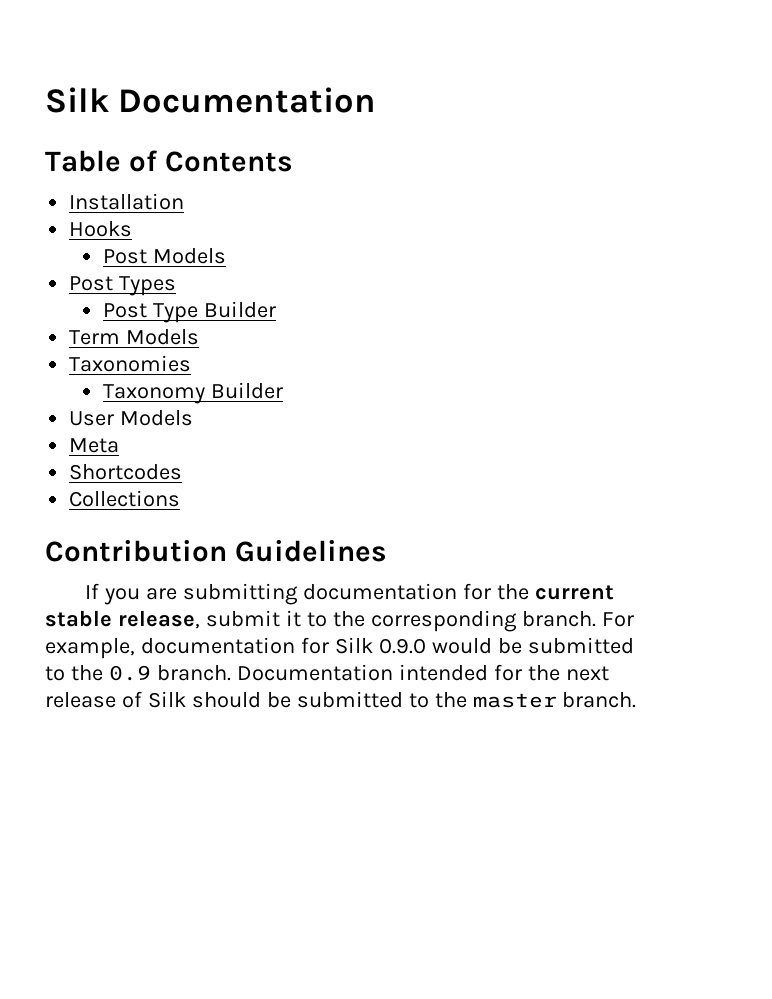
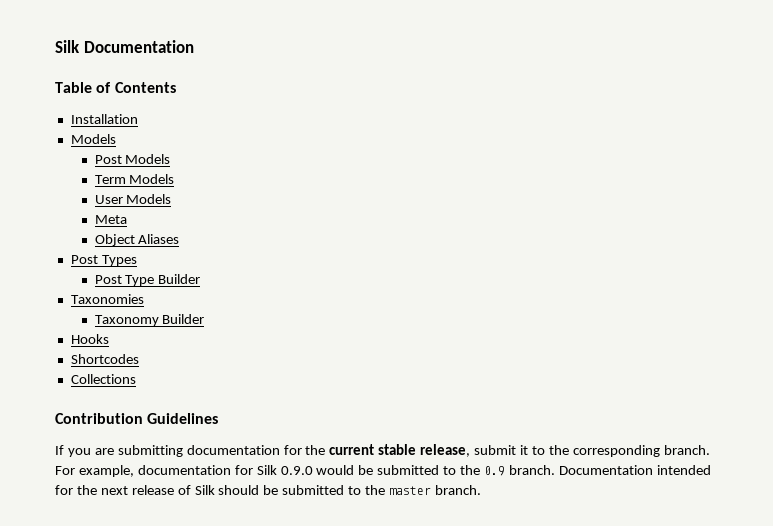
  Installation
- Hooks
+ Models
+ Term Models
+ User Models
+ Meta
+ Object Aliases
- Term Models
- User Models
- Meta
+ Hooks

